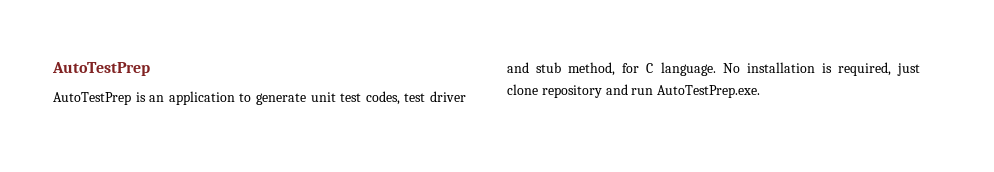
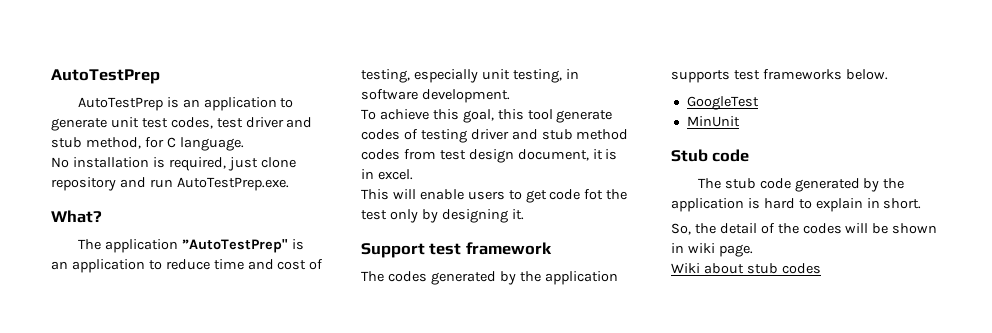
- AutoTestPrep is an application to generate unit test codes, test driver and stub method, for C language. No installation is required, just clone repository and run AutoTestPrep.exe.
+ AutoTestPrep is an application to generate unit test codes, test driver and stub method, for C language.
+ No installation is required, just clone repository and run AutoTestPrep.exe.
+ What?
+ The application ”AutoTestPrep" is an application to reduce time and cost of testing, especially unit testing, in software development.
+ To achieve this goal, this tool generate codes of testing driver and stub method codes from test design document, it is in excel.
+ This will enable users to get code fot the test only by designing it.
+ Support test framework
+ The codes generated by the application supports test frameworks below.
+ GoogleTest
+ MinUnit
+ Stub code
+ The stub code generated by the application is hard to explain in short.
+ So, the detail of the codes will be shown in wiki page.
+ Wiki about stub codes

